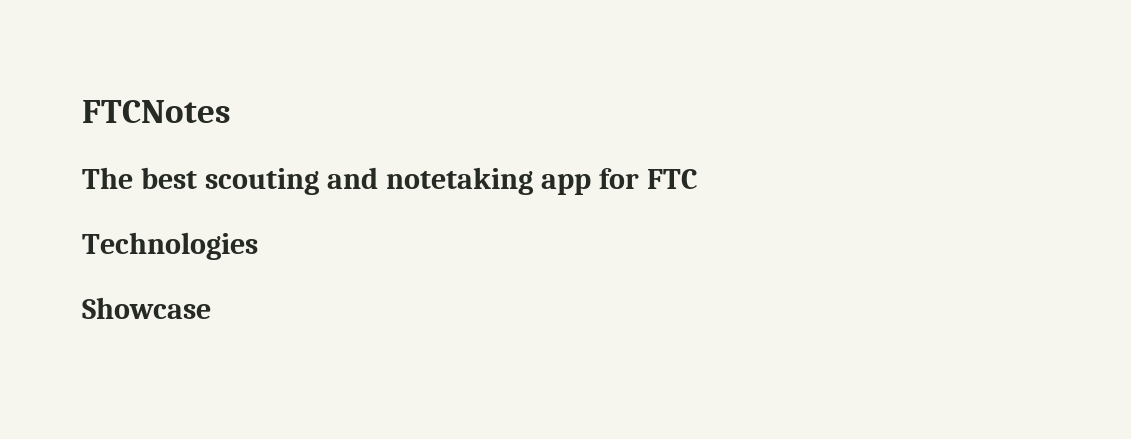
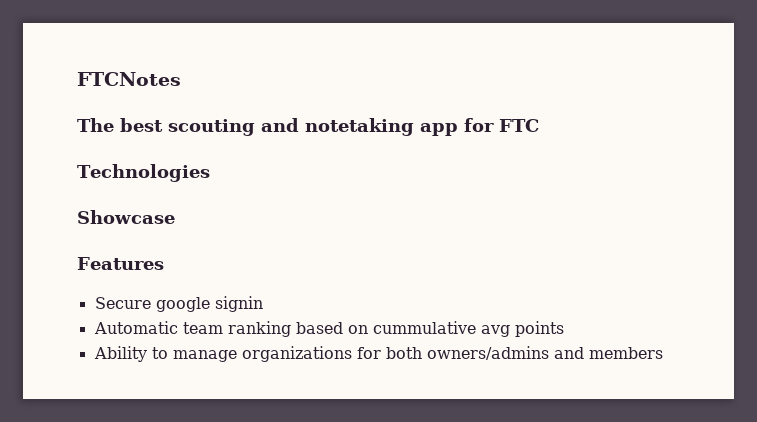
+ Features
+ Secure google signin
+ Automatic team ranking based on cummulative avg points
+ Ability to manage organizations for both owners/admins and members

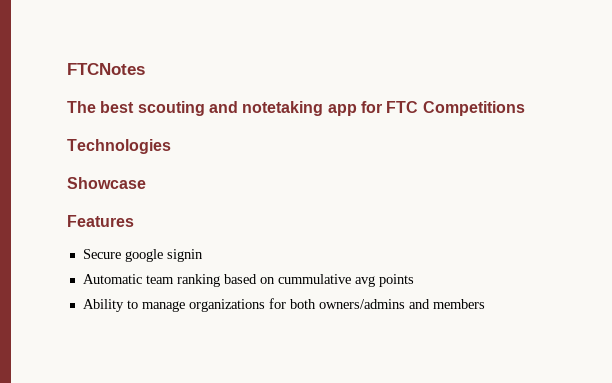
- The best scouting and notetaking app for FTC
+ The best scouting and notetaking app for FTC Competitions

